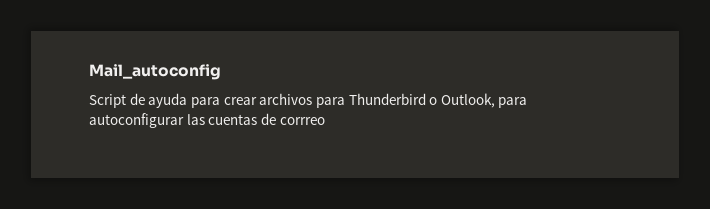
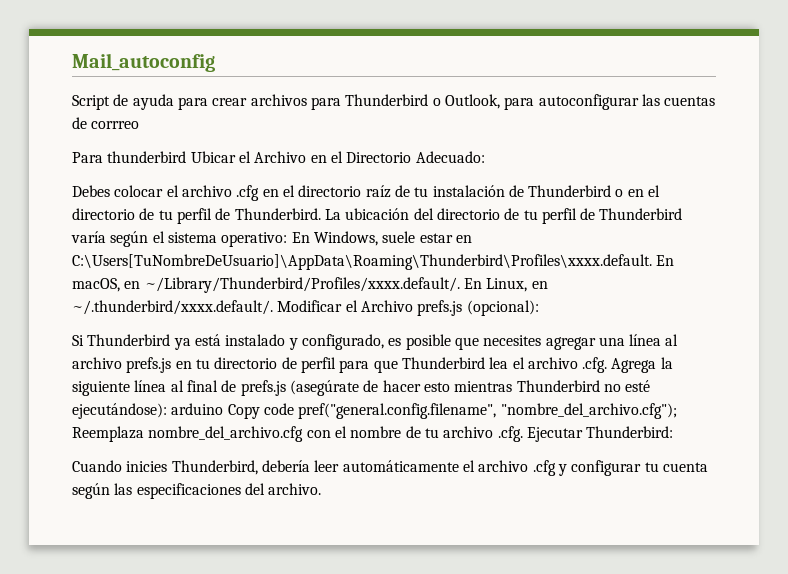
+ Para thunderbird Ubicar el Archivo en el Directorio Adecuado:
+ Debes colocar el archivo .cfg en el directorio raíz de tu instalación de Thunderbird o en el directorio de tu perfil de Thunderbird. La ubicación del directorio de tu perfil de Thunderbird varía según el sistema operativo: En Windows, suele estar en C:\Users[TuNombreDeUsuario]\AppData\Roaming\Thunderbird\Profiles\xxxx.default. En macOS, en ~/Library/Thunderbird/Profiles/xxxx.default/. En Linux, en ~/.thunderbird/xxxx.default/. Modificar el Archivo prefs.js (opcional):
+ Si Thunderbird ya está instalado y configurado, es posible que necesites agregar una línea al archivo prefs.js en tu directorio de perfil para que Thunderbird lea el archivo .cfg. Agrega la siguiente línea al final de prefs.js (asegúrate de hacer esto mientras Thunderbird no esté ejecutándose): arduino Copy code pref("general.config.filename", "nombre_del_archivo.cfg"); Reemplaza nombre_del_archivo.cfg con el nombre de tu archivo .cfg. Ejecutar Thunderbird:
+ Cuando inicies Thunderbird, debería leer automáticamente el archivo .cfg y configurar tu cuenta según las especificaciones del archivo.

